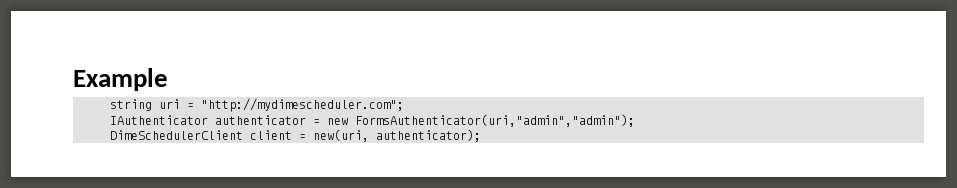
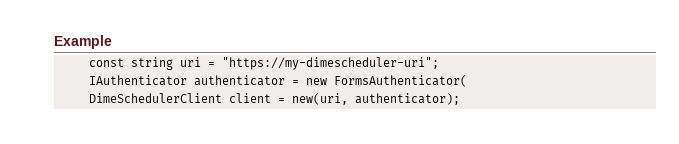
- string uri = "http://mydimescheduler.com";
+ const string uri = "https://my-dimescheduler-uri";
- IAuthenticator authenticator = new FormsAuthenticator(uri,"admin","admin");
+ IAuthenticator authenticator = new FormsAuthenticator(

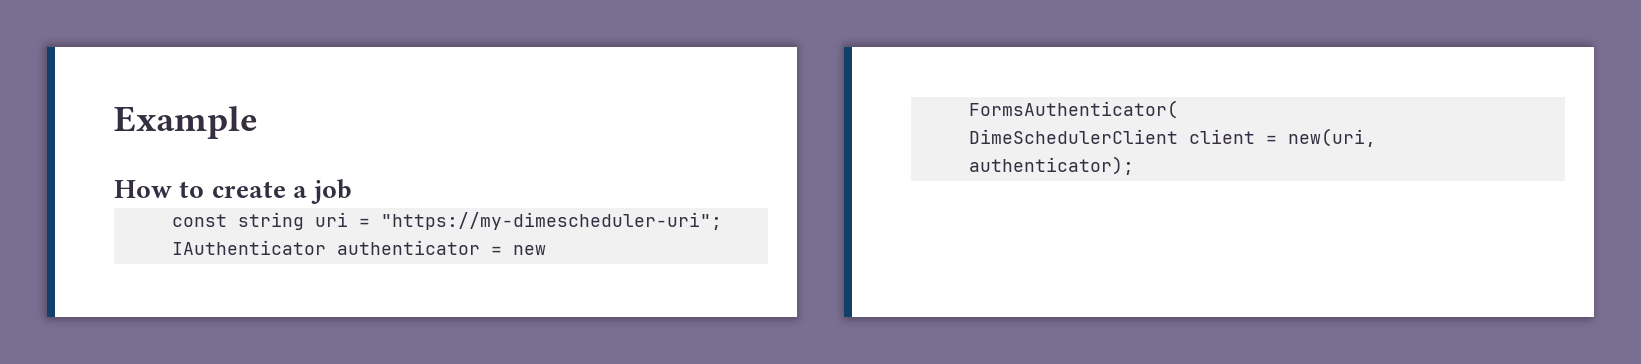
+ How to create a job

